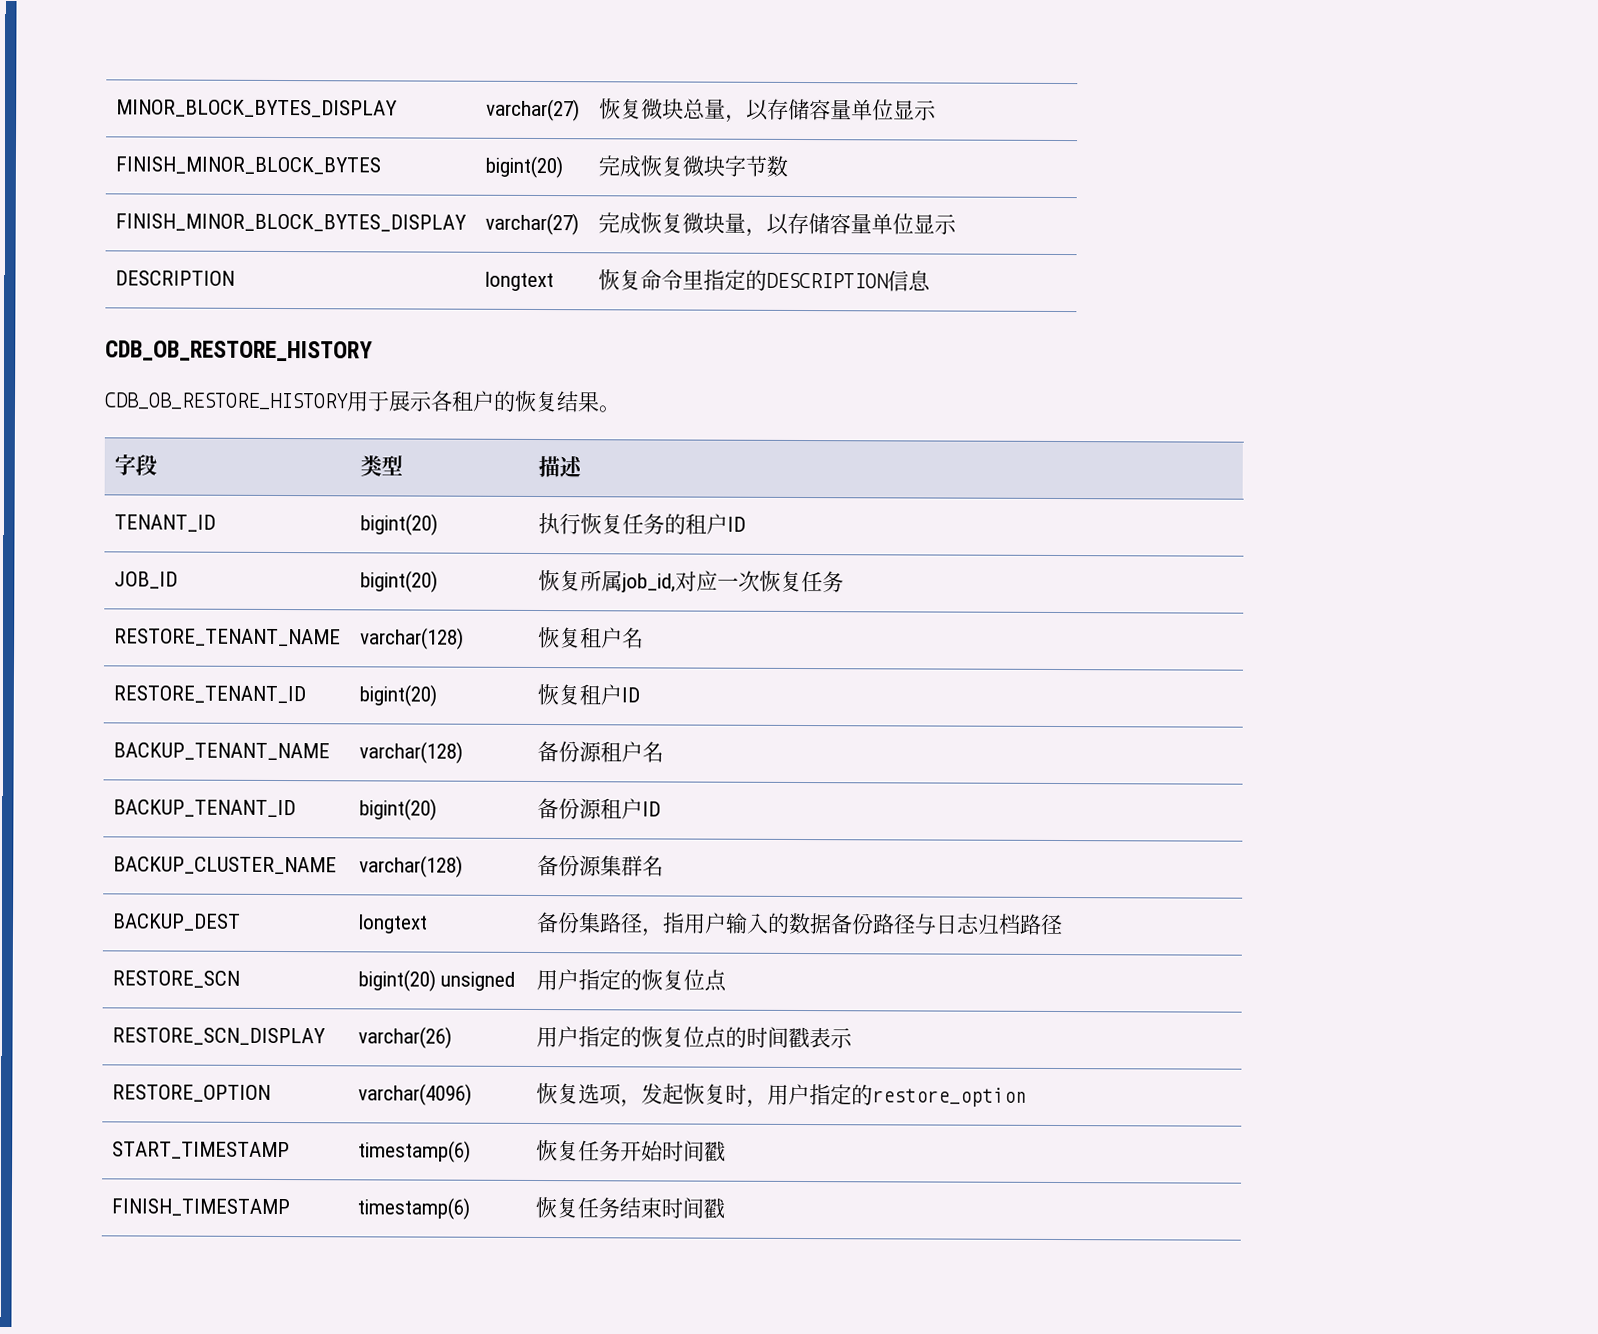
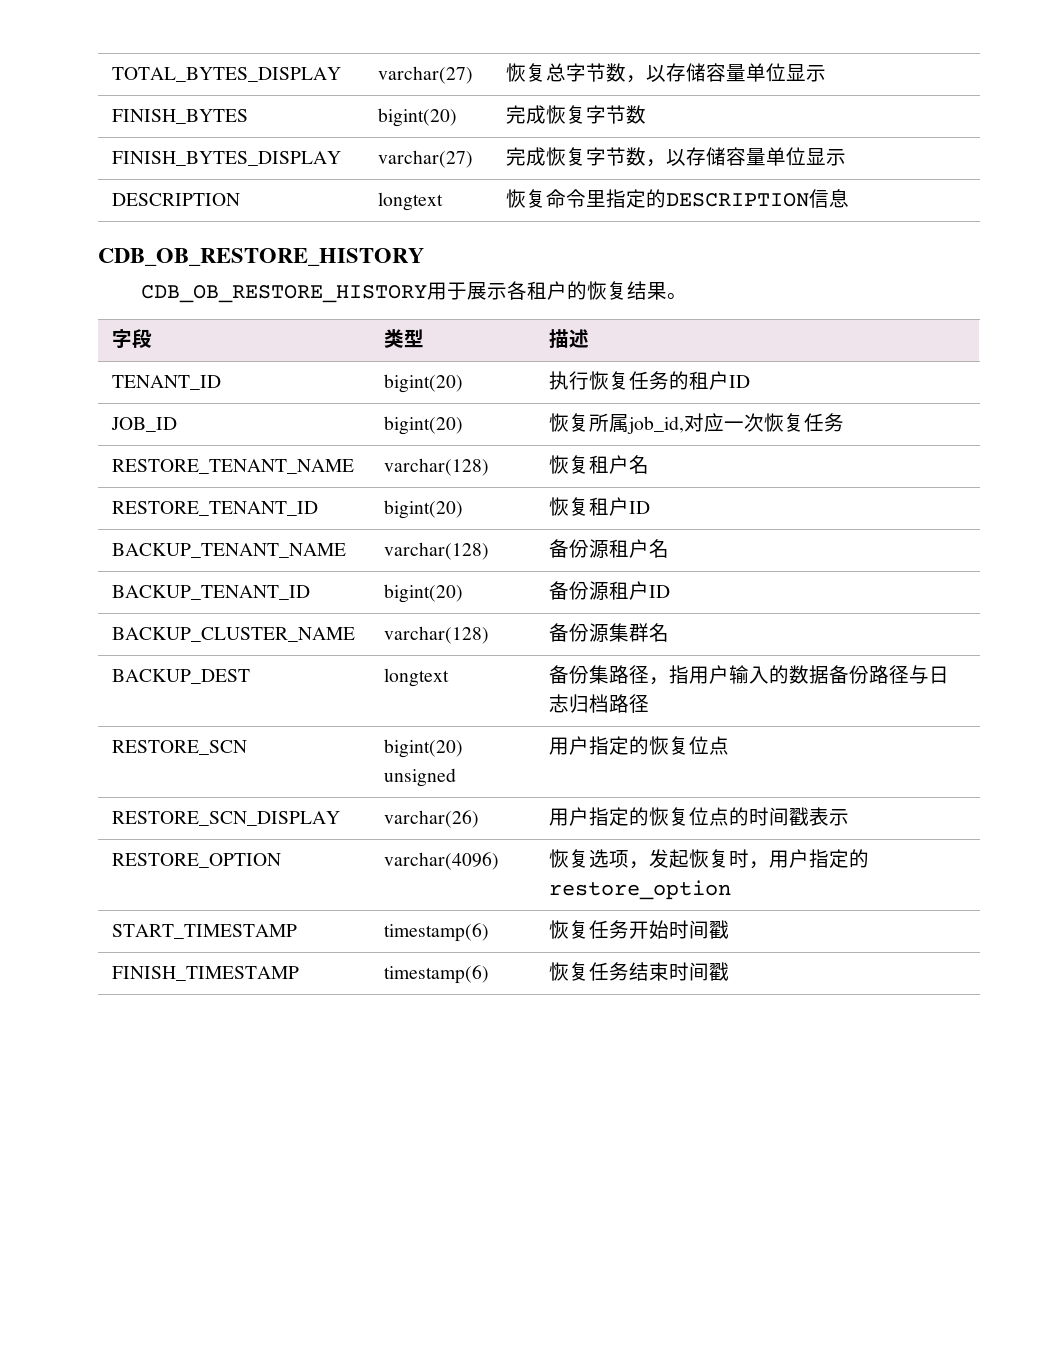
- MINOR_BLOCK_BYTES_DISPLAY | varchar(27) | 恢复微块总量，以存储容量单位显示
- FINISH_MINOR_BLOCK_BYTES | bigint(20) | 完成恢复微块字节数
+ TOTAL_BYTES_DISPLAY | varchar(27) | 恢复总字节数，以存储容量单位显示
+ FINISH_BYTES | bigint(20) | 完成恢复字节数
- FINISH_MINOR_BLOCK_BYTES_DISPLAY | varchar(27) | 完成恢复微块量，以存储容量单位显示
+ FINISH_BYTES_DISPLAY | varchar(27) | 完成恢复字节数，以存储容量单位显示

